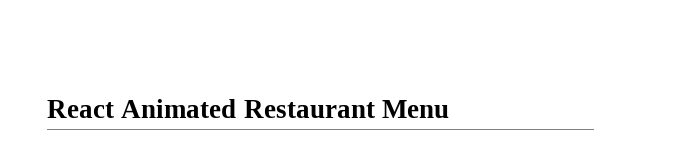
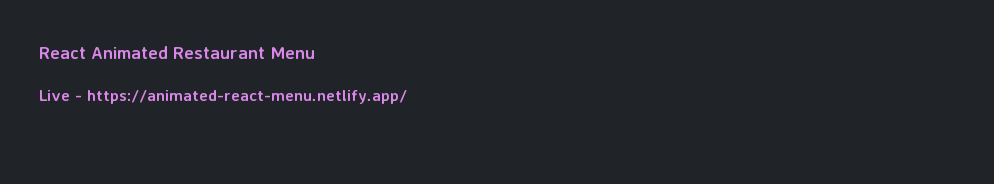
+ Live - https://animated-react-menu.netlify.app/

